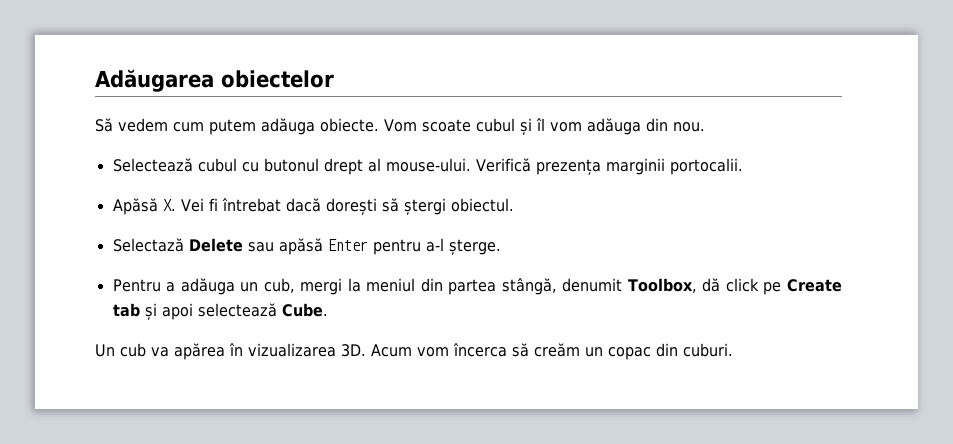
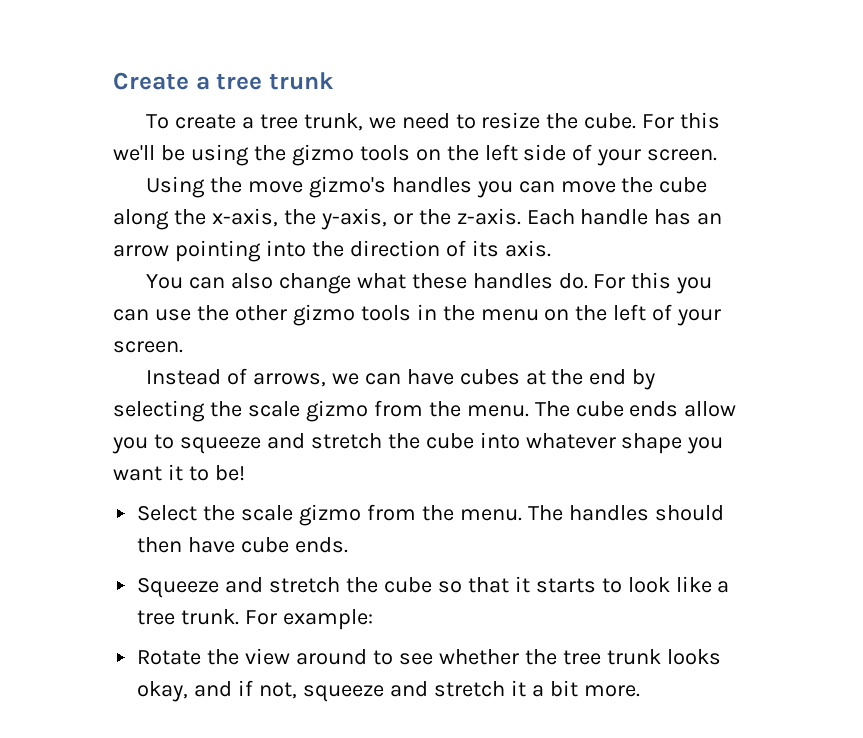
- Adăugarea obiectelor
- Să vedem cum putem adăuga obiecte. Vom scoate cubul și îl vom adăuga din nou.
- Selectează cubul cu butonul drept al mouse-ului. Verifică prezența marginii portocalii.
- Apăsă X. Vei fi întrebat dacă dorești să ștergi obiectul.
- Selectază Delete sau apăsă Enter pentru a-l șterge.
- Pentru a adăuga un cub, mergi la meniul din partea stângă, denumit Toolbox, dă click pe Create tab și apoi selectează Cube.
- Un cub va apărea în vizualizarea 3D. Acum vom încerca să creăm un copac din cuburi.
+ Create a tree trunk
+ To create a tree trunk, we need to resize the cube. For this we'll be using the gizmo tools on the left side of your screen.
+ Using the move gizmo's handles you can move the cube along the x-axis, the y-axis, or the z-axis. Each handle has an arrow pointing into the direction of its axis.
+ You can also change what these handles do. For this you can use the other gizmo tools in the menu on the left of your screen.
+ Instead of arrows, we can have cubes at the end by selecting the scale gizmo from the menu. The cube ends allow you to squeeze and stretch the cube into whatever shape you want it to be!
+ Select the scale gizmo from the menu. The handles should then have cube ends.
+ Squeeze and stretch the cube so that it starts to look like a tree trunk. For example:
+ Rotate the view around to see whether the tree trunk looks okay, and if not, squeeze and stretch it a bit more.

